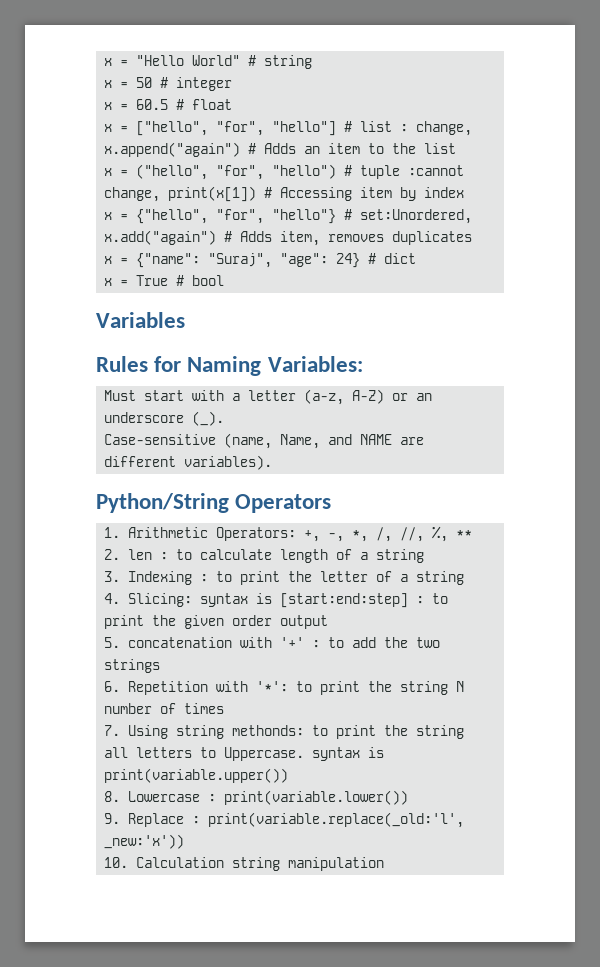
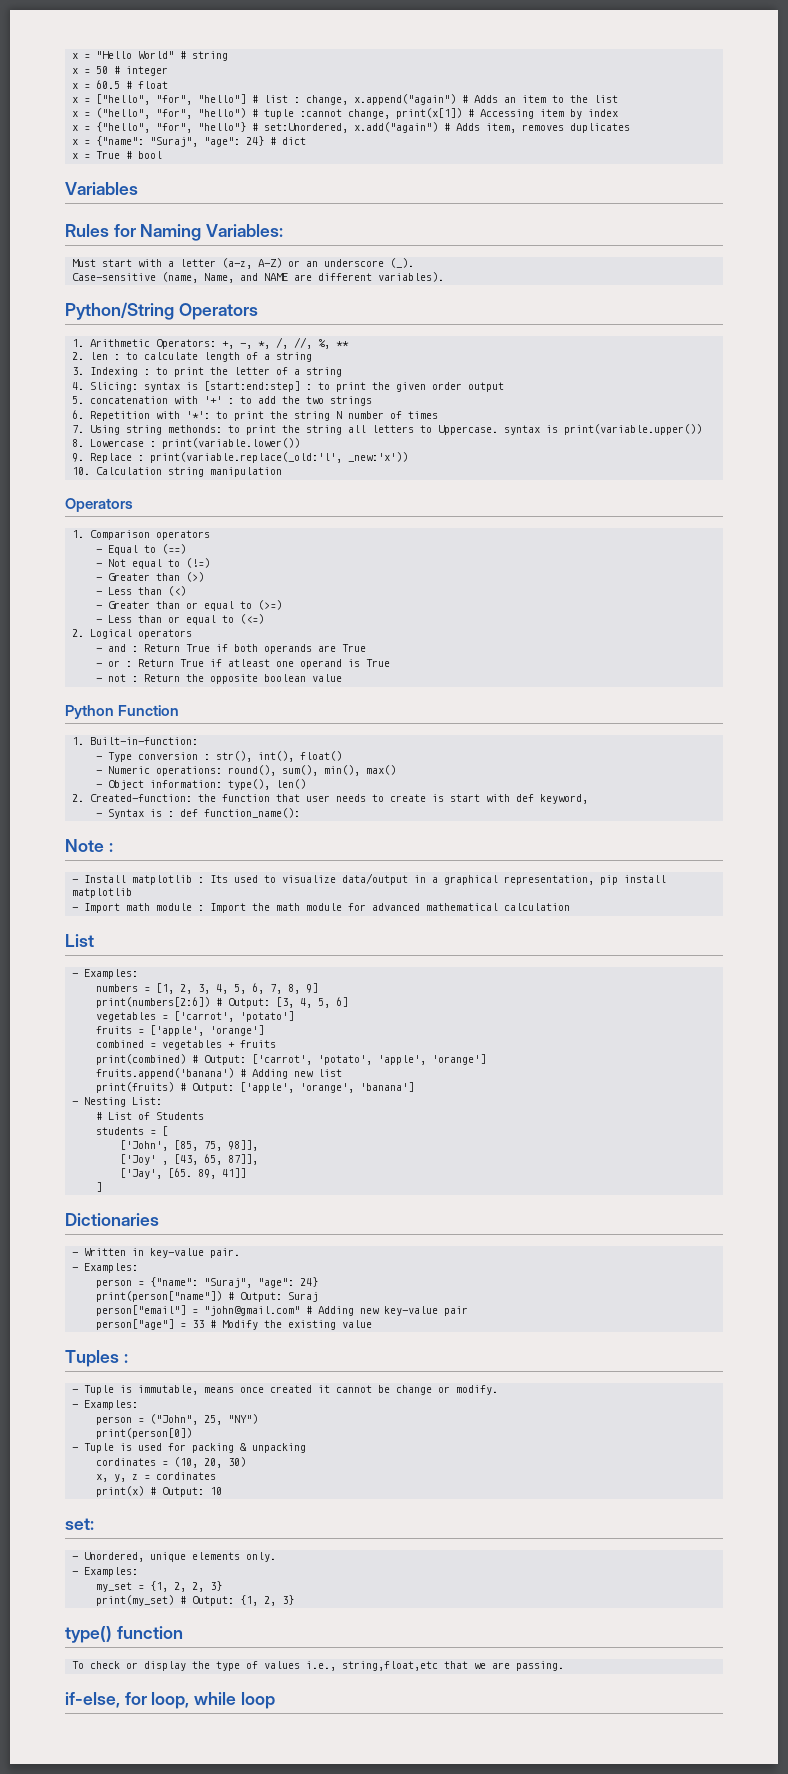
  10. Calculation string manipulation
+ Operators
+ 1. Comparison operators
+ - Equal to (==)
+ - Not equal to (!=)
+ - Greater than (>)
+ - Less than (<)
+ - Greater than or equal to (>=)
+ - Less than or equal to (<=)
+ 2. Logical operators
+ - and : Return True if both operands are True
+ - or : Return True if atleast one operand is True
+ - not : Return the opposite boolean value
+ Python Function
+ 1. Built-in-function:
+ - Type conversion : str(), int(), float()
+ - Numeric operations: round(), sum(), min(), max()
+ - Object information: type(), len()
+ 2. Created-function: the function that user needs to create is start with def keyword,
+ - Syntax is : def function_name():
+ Note :
+ - Install matplotlib : Its used to visualize data/output in a graphical representation, pip install matplotlib
+ - Import math module : Import the math module for advanced mathematical calculation
+ List
+ - Examples:
+ numbers = [1, 2, 3, 4, 5, 6, 7, 8, 9]
+ print(numbers[2:6]) # Output: [3, 4, 5, 6]
+ vegetables = ['carrot', 'potato']
+ fruits = ['apple', 'orange']
+ combined = vegetables + fruits
+ print(combined) # Output: ['carrot', 'potato', 'apple', 'orange']
+ fruits.append('banana') # Adding new list
+ print(fruits) # Output: ['apple', 'orange', 'banana']
+ - Nesting List:
+ # List of Students
+ students = [
+ ['John', [85, 75, 98]],
+ ['Joy' , [43, 65, 87]],
+ ['Jay', [65. 89, 41]]
+ ]
+ Dictionaries
+ - Written in key-value pair.
+ - Examples:
+ person = {"name": "Suraj", "age": 24}
+ print(person["name"]) # Output: Suraj
+ person["email"] = "john@gmail.com" # Adding new key-value pair
+ person["age"] = 33 # Modify the existing value
+ Tuples :
+ - Tuple is immutable, means once created it cannot be change or modify.
+ - Examples:
+ person = ("John", 25, "NY")
+ print(person[0])
+ - Tuple is used for packing & unpacking
+ cordinates = (10, 20, 30)
+ x, y, z = cordinates
+ print(x) # Output: 10
+ set:
+ - Unordered, unique elements only.
+ - Examples:
+ my_set = {1, 2, 2, 3}
+ print(my_set) # Output: {1, 2, 3}
+ type() function
+ To check or display the type of values i.e., string,float,etc that we are passing.
+ if-else, for loop, while loop

